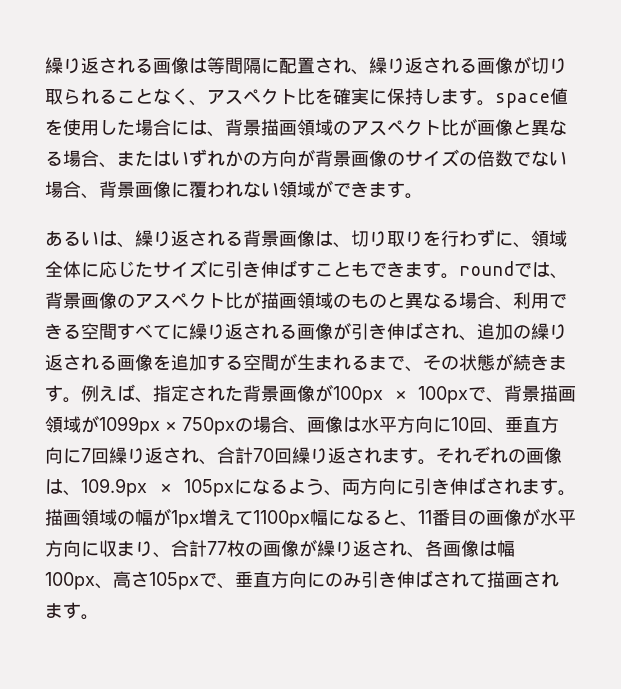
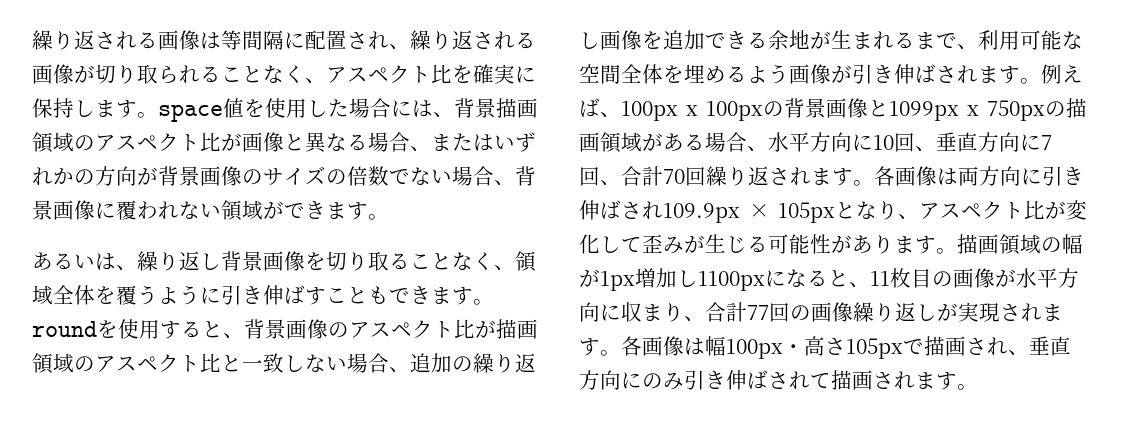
- あるいは、繰り返される背景画像は、切り取りを行わずに、領域全体に応じたサイズに引き伸ばすこともできます。roundでは、背景画像のアスペクト比が描画領域のものと異なる場合、利用できる空間すべてに繰り返される画像が引き伸ばされ、追加の繰り返される画像を追加する空間が生まれるまで、その状態が続きます。例えば、指定された背景画像が100px × 100pxで、背景描画領域が1099px × 750pxの場合、画像は水平方向に10回、垂直方向に7回繰り返され、合計70回繰り返されます。
+ あるいは、繰り返し背景画像を切り取ることなく、領域全体を覆うように引き伸ばすこともできます。roundを使用すると、背景画像のアスペクト比が描画領域のアスペクト比と一致しない場合、追加の繰り返し画像を追加できる余地が生まれるまで、利用可能な空間全体を埋めるよう画像が引き伸ばされます。例えば、100px x 100pxの背景画像と1099px x 750pxの描画領域がある場合、水平方向に10回、垂直方向に7回、合計70回繰り返されます。
- それぞれの画像は、109.9px × 105pxになるよう、両方向に引き伸ばされます。
+ 各画像は両方向に引き伸ばされ109.9px × 105pxとなり、アスペクト比が変化して歪みが生じる可能性があります。
- 描画領域の幅が1px増えて1100px幅になると、11番目の画像が水平方向に収まり、合計77枚の画像が繰り返され、各画像は幅100px、高さ105pxで、垂直方向にのみ引き伸ばされて描画されます。
+ 描画領域の幅が1px増加し1100pxになると、11枚目の画像が水平方向に収まり、合計77回の画像繰り返しが実現されます。各画像は幅100px・高さ105pxで描画され、垂直方向にのみ引き伸ばされて描画されます。

